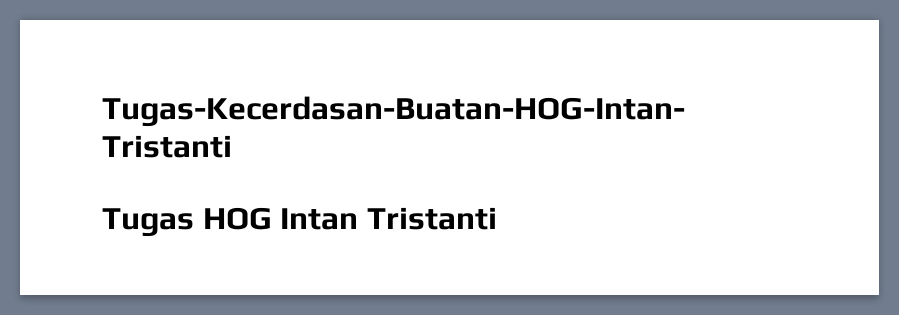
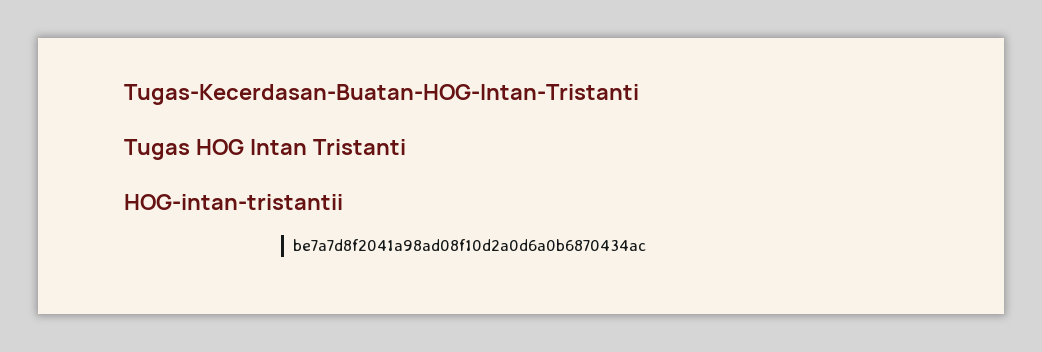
+ HOG-intan-tristantii
+ be7a7d8f2041a98ad08f10d2a0d6a0b6870434ac

